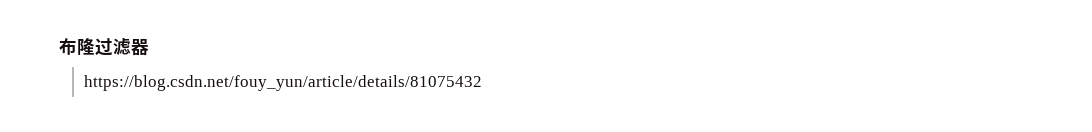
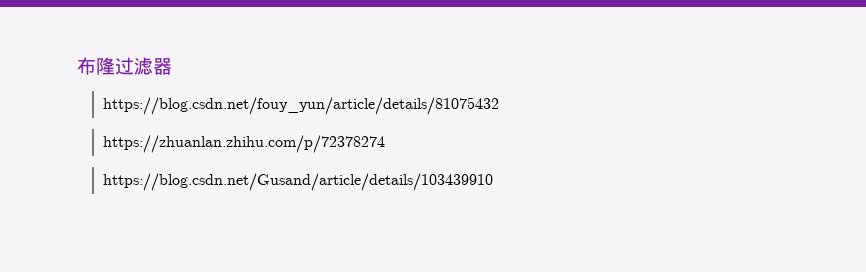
+ https://zhuanlan.zhihu.com/p/72378274
+ https://blog.csdn.net/Gusand/article/details/103439910

